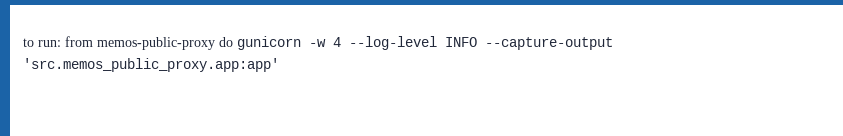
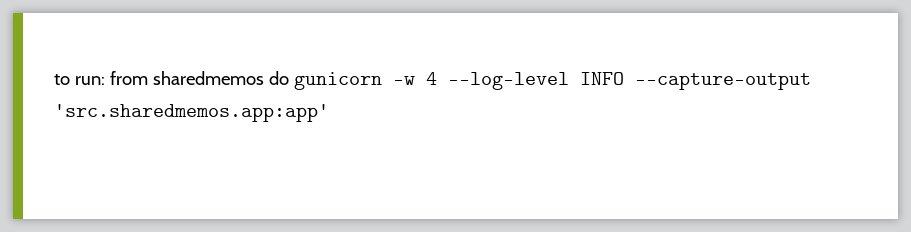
- to run: from memos-public-proxy do gunicorn -w 4 --log-level INFO --capture-output 'src.memos_public_proxy.app:app'
+ to run: from sharedmemos do gunicorn -w 4 --log-level INFO --capture-output 'src.sharedmemos.app:app'

